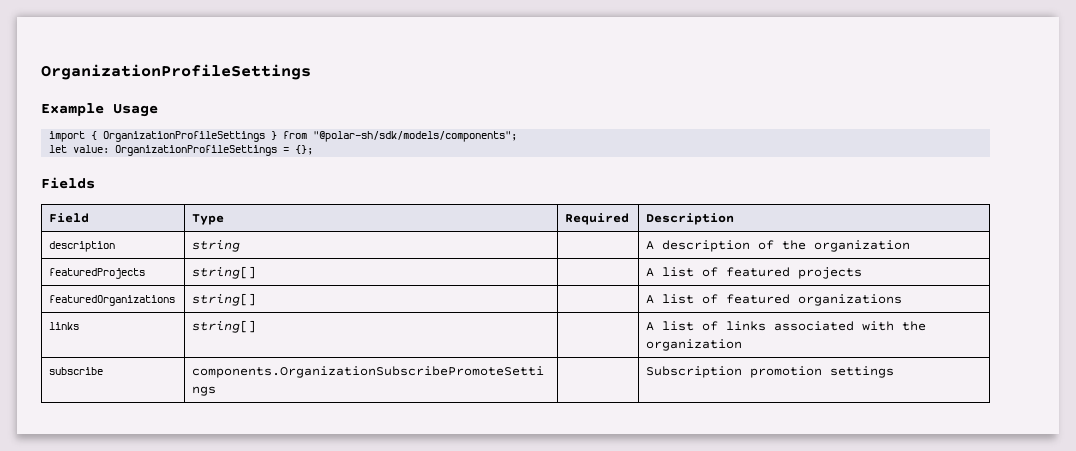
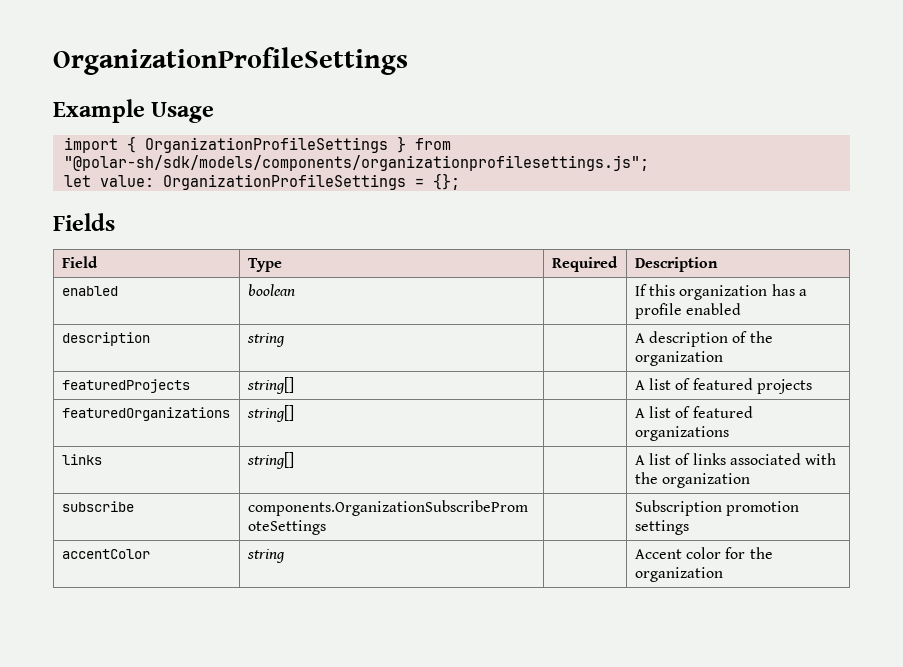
- import { OrganizationProfileSettings } from "@polar-sh/sdk/models/components";
+ import { OrganizationProfileSettings } from "@polar-sh/sdk/models/components/organizationprofilesettings.js";
+ enabled | boolean | | If this organization has a profile enabled
+ accentColor | string | | Accent color for the organization

